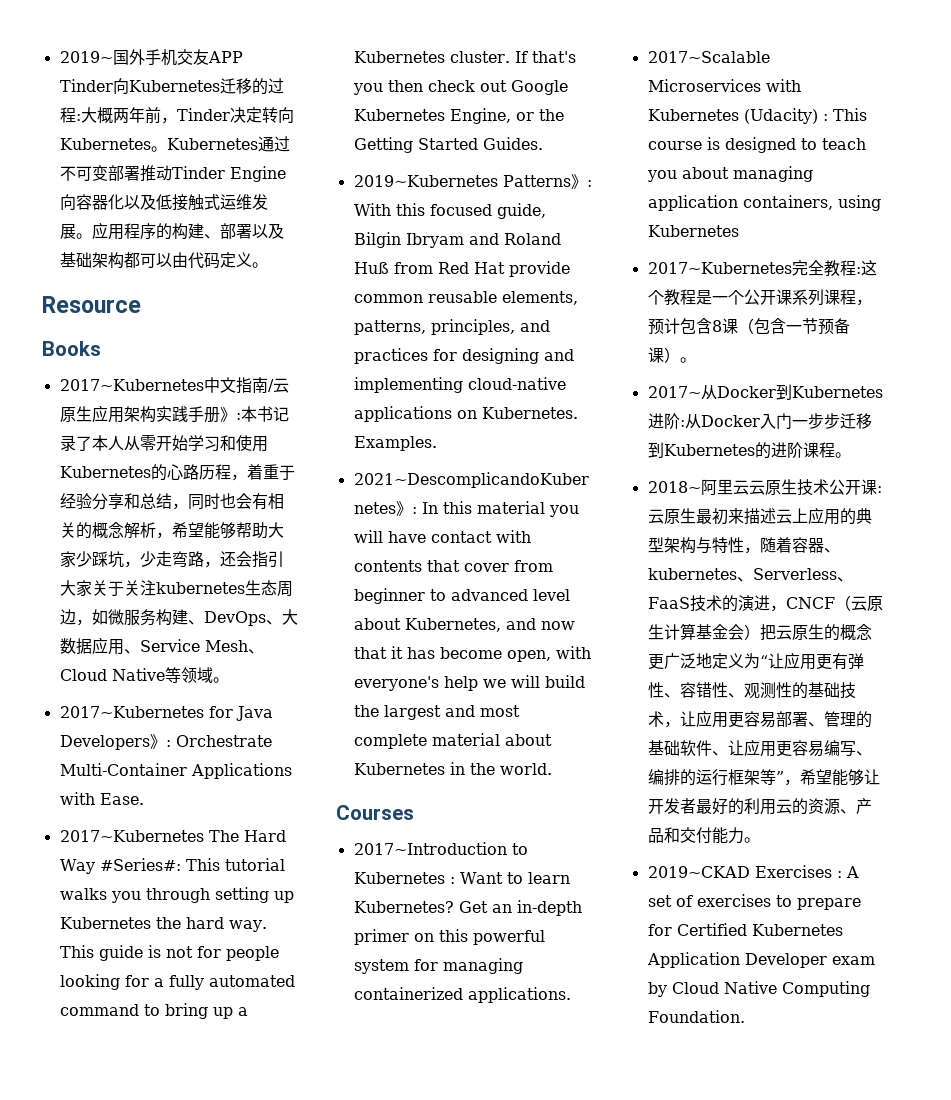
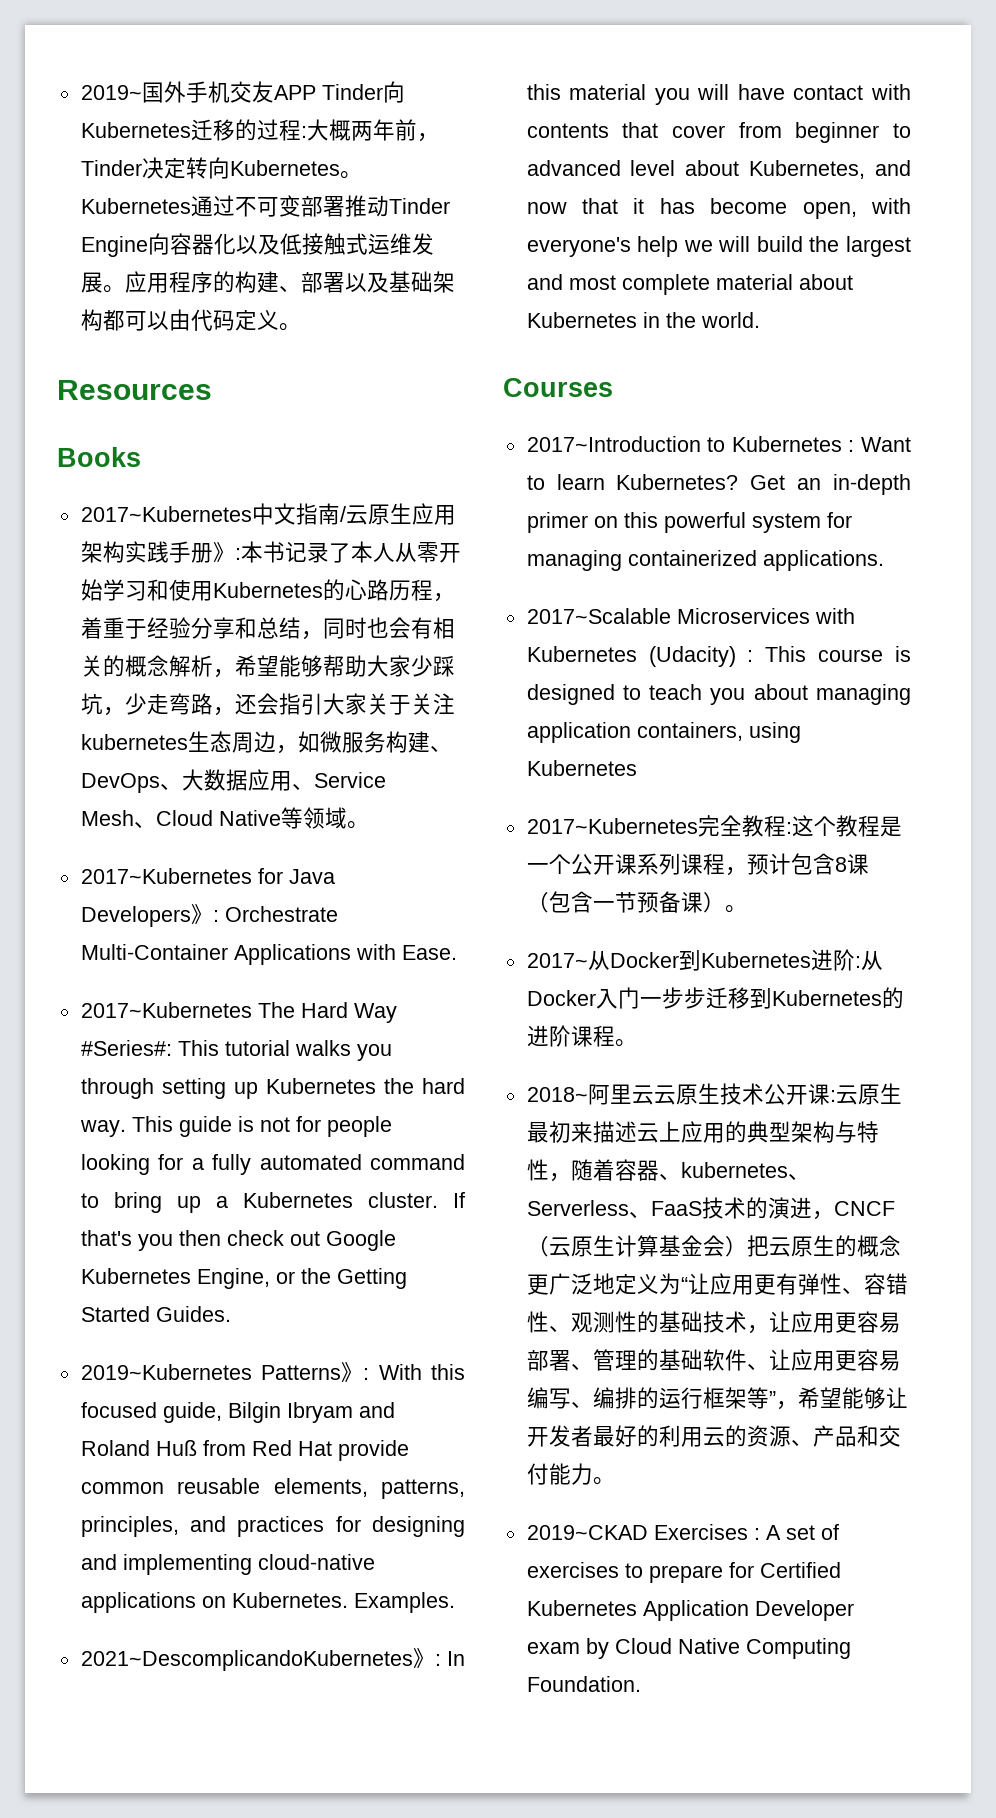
- Resource
+ Resources

